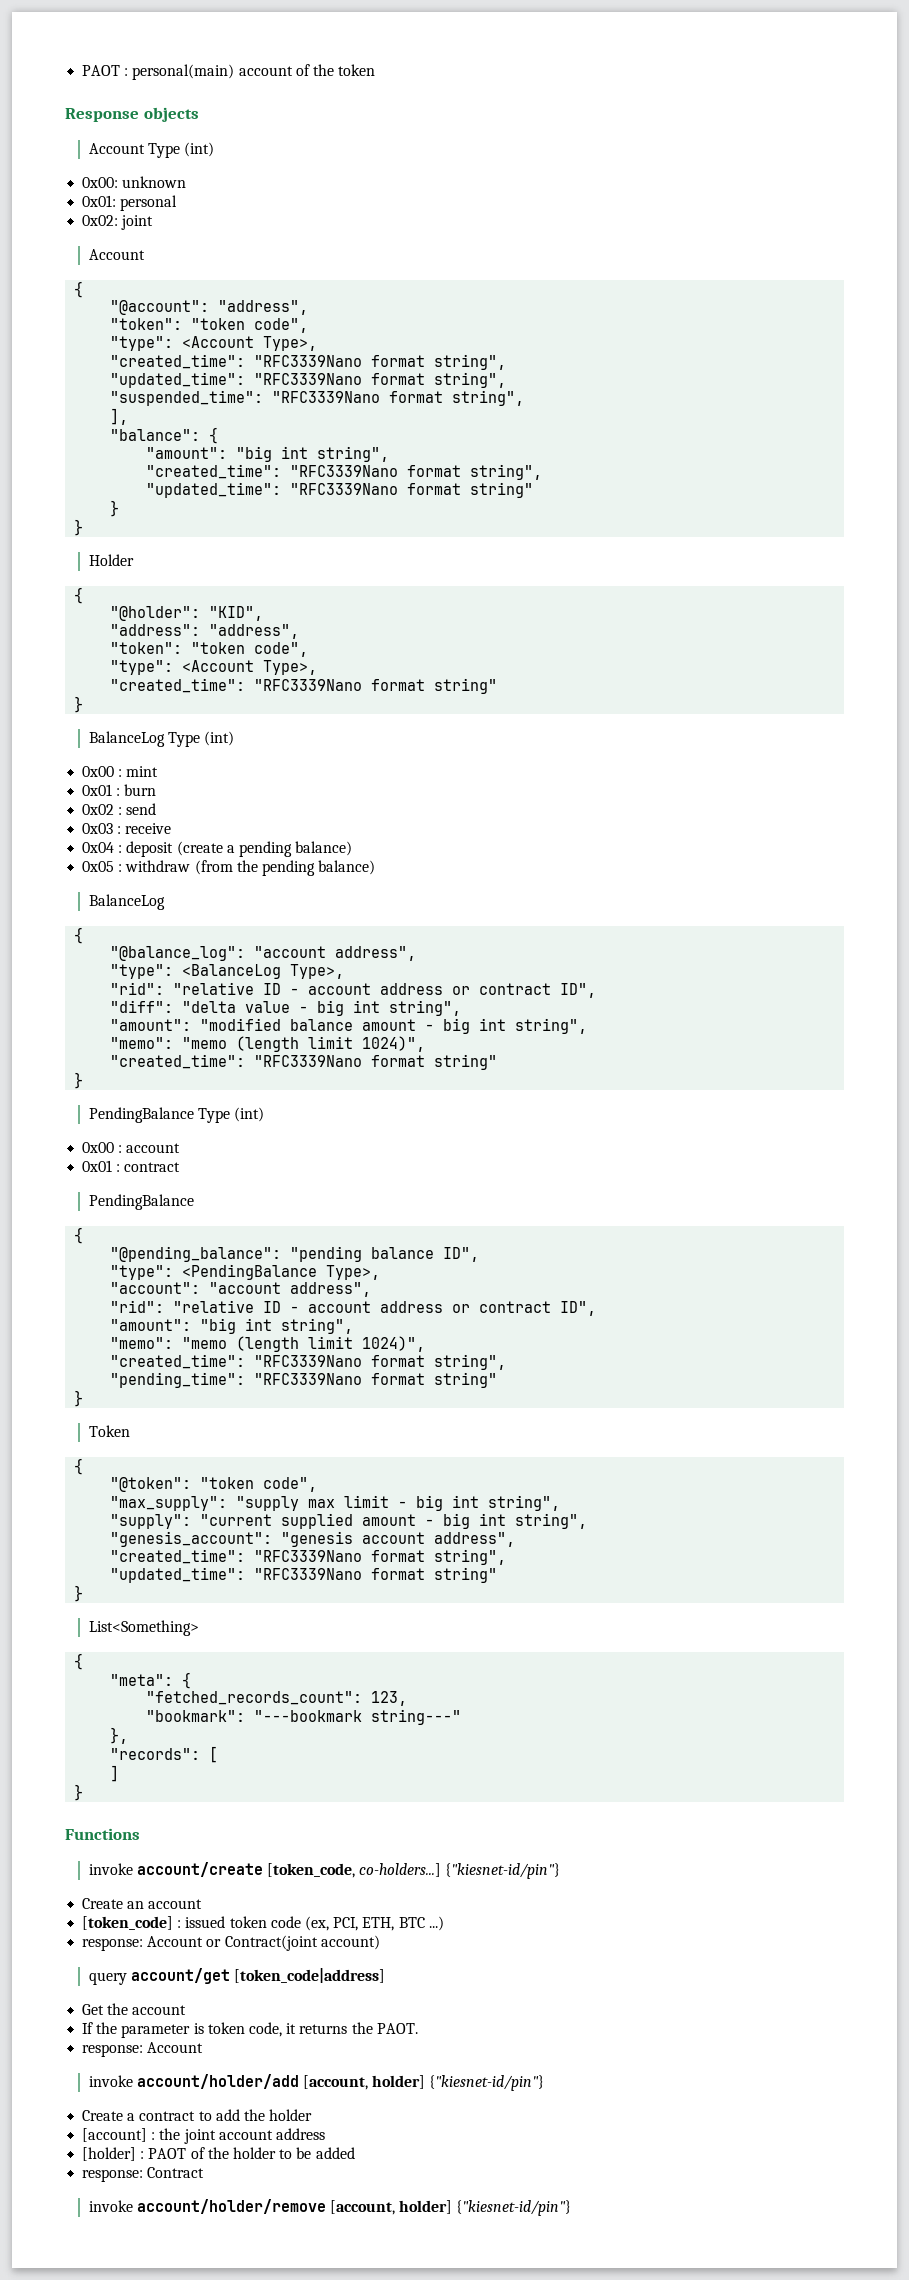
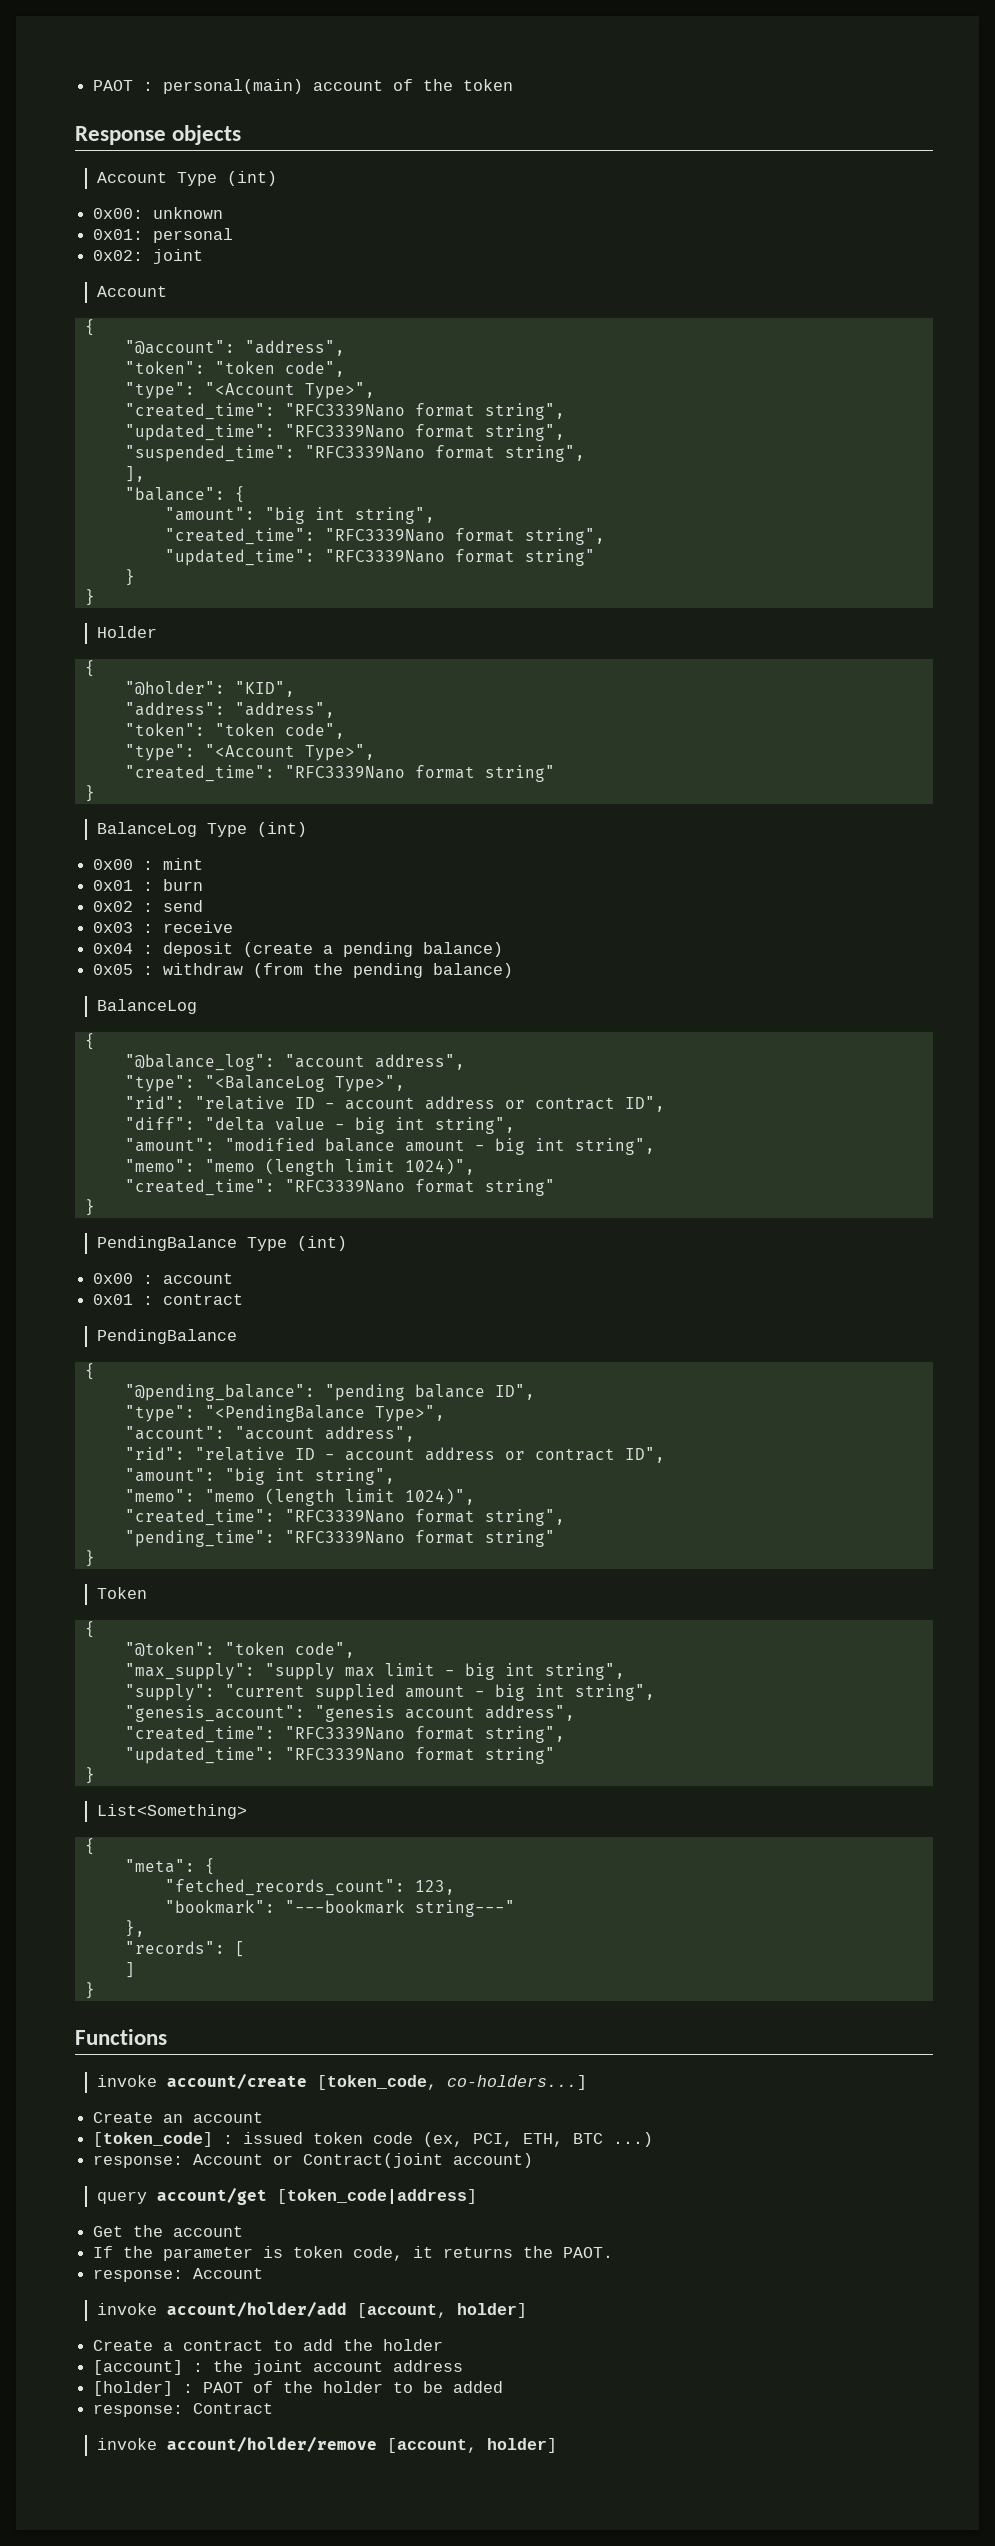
  "@account": "address",
  "token": "token code",
- "type": <Account Type>,
+ "type": "<Account Type>",
  "address": "address",
  "token": "token code",
- "type": <Account Type>,
+ "type": "<Account Type>",
- "type": <BalanceLog Type>,
+ "type": "<BalanceLog Type>",
- "type": <PendingBalance Type>,
+ "type": "<PendingBalance Type>",
- invoke account/create [token_code, co-holders...] {"kiesnet-id/pin"}
+ invoke account/create [token_code, co-holders...]
- invoke account/holder/add [account, holder] {"kiesnet-id/pin"}
+ invoke account/holder/add [account, holder]
- invoke account/holder/remove [account, holder] {"kiesnet-id/pin"}
+ invoke account/holder/remove [account, holder]

